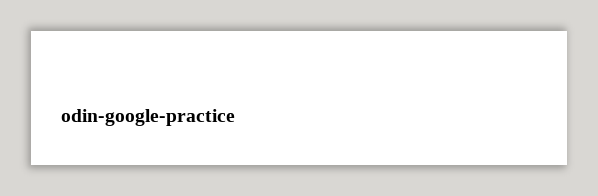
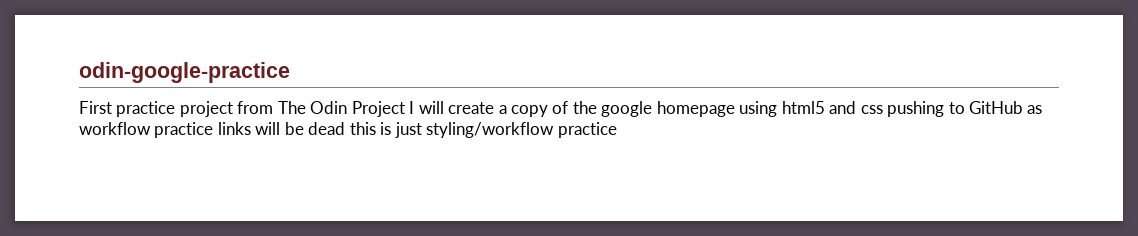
+ First practice project from The Odin Project I will create a copy of the google homepage using html5 and css pushing to GitHub as workflow practice links will be dead this is just styling/workflow practice

